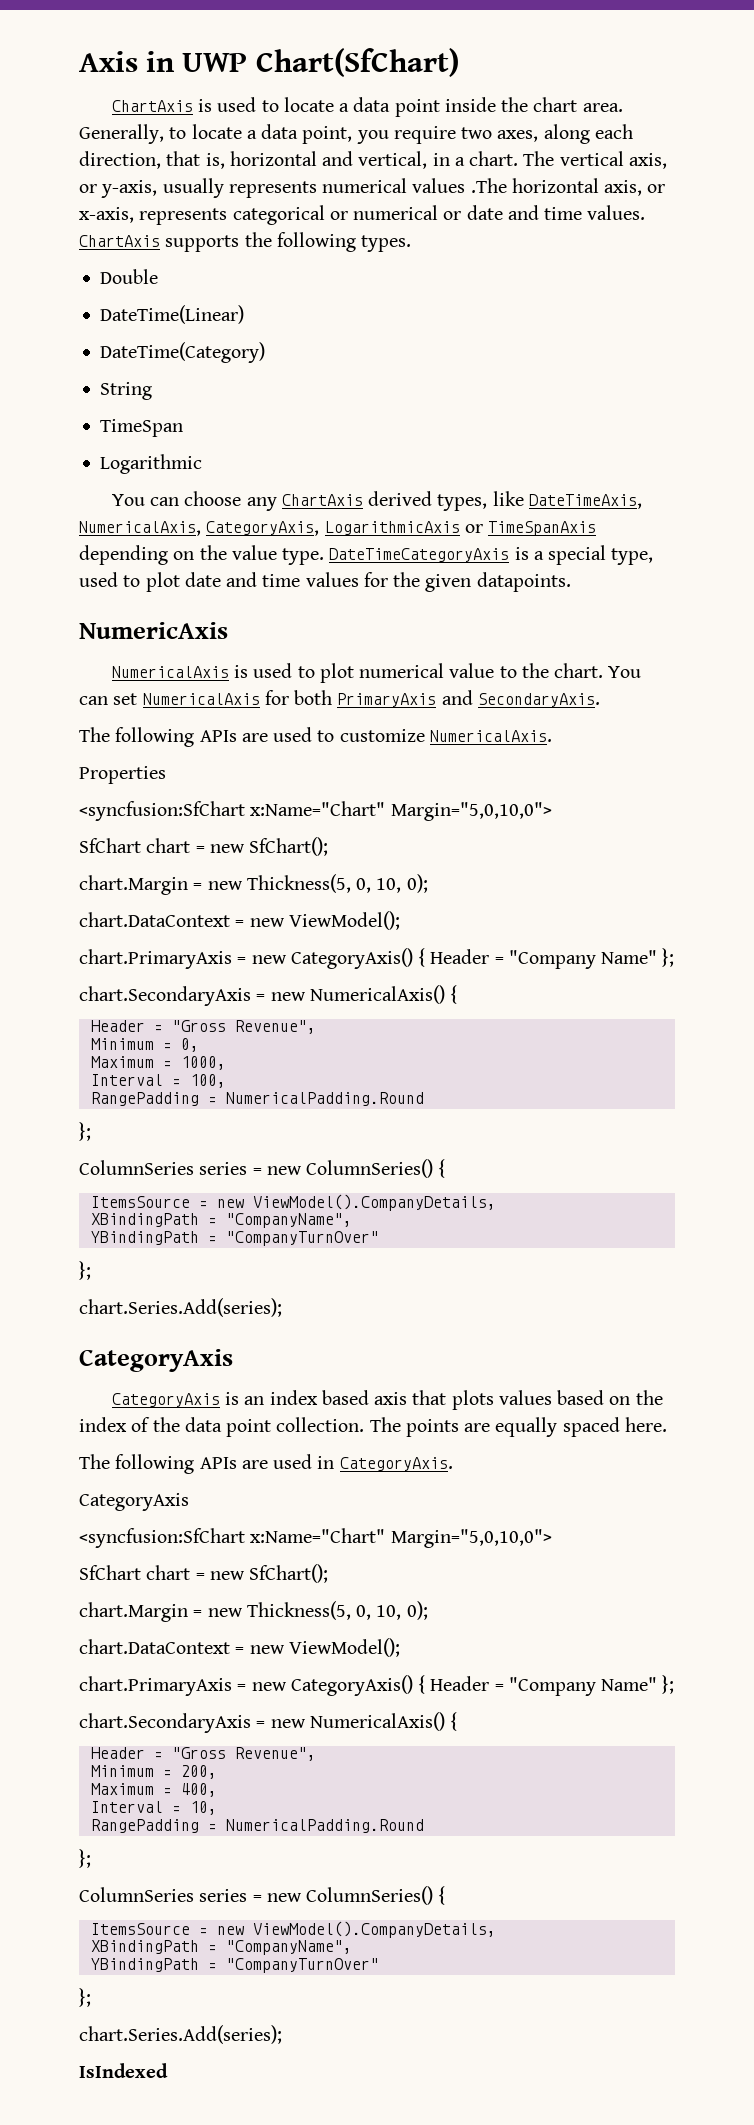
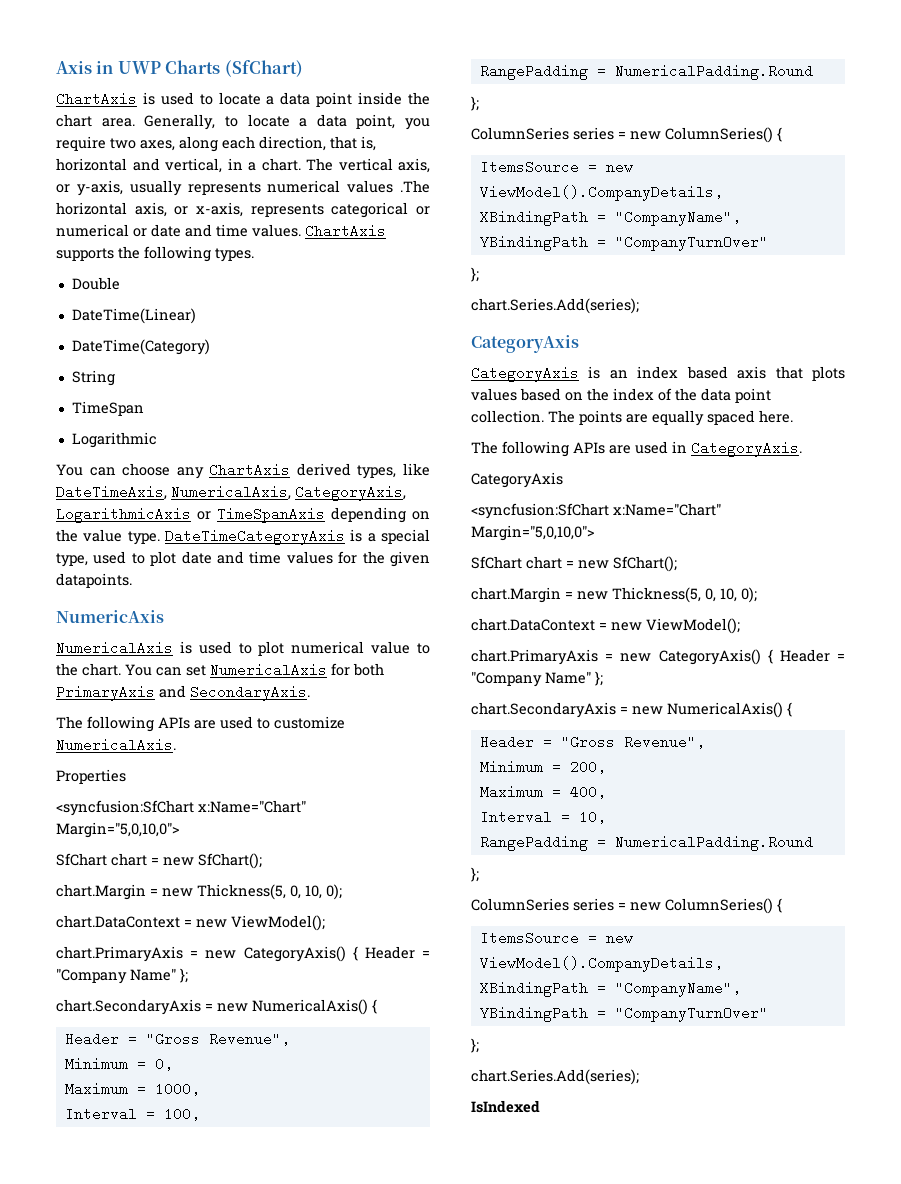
- Axis in UWP Chart(SfChart)
+ Axis in UWP Charts (SfChart)

